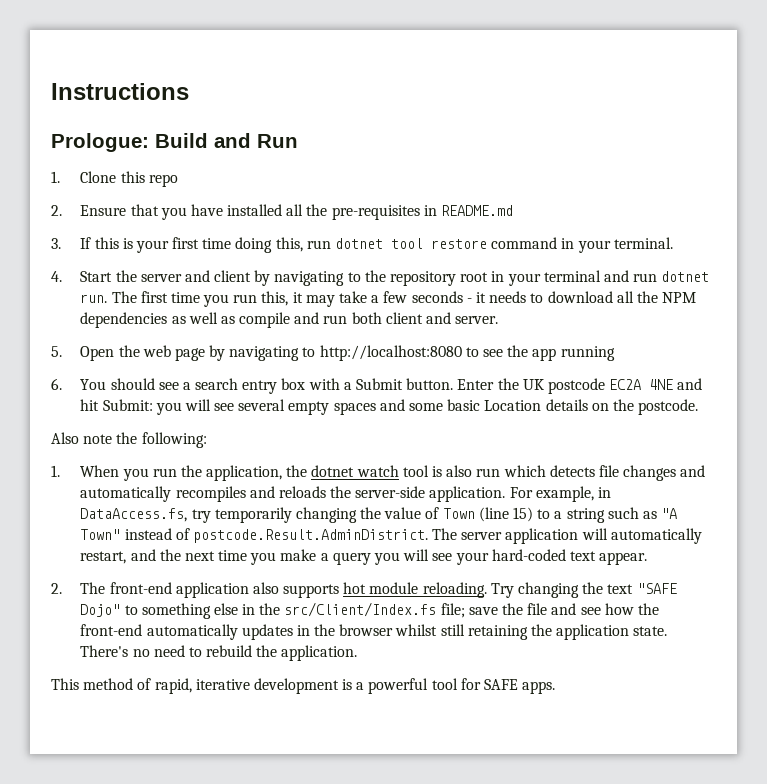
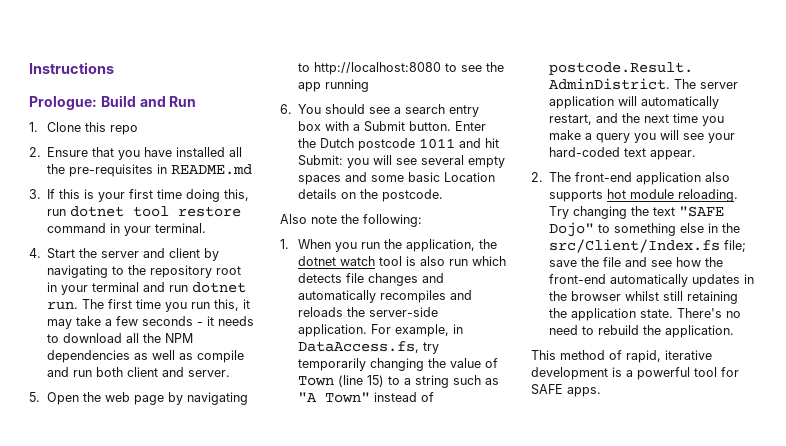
- Enter the UK postcode EC2A 4NE and hit Submit: you will see several empty spaces and some basic Location details on the postcode.
+ Enter the Dutch postcode 1011 and hit Submit: you will see several empty spaces and some basic Location details on the postcode.

